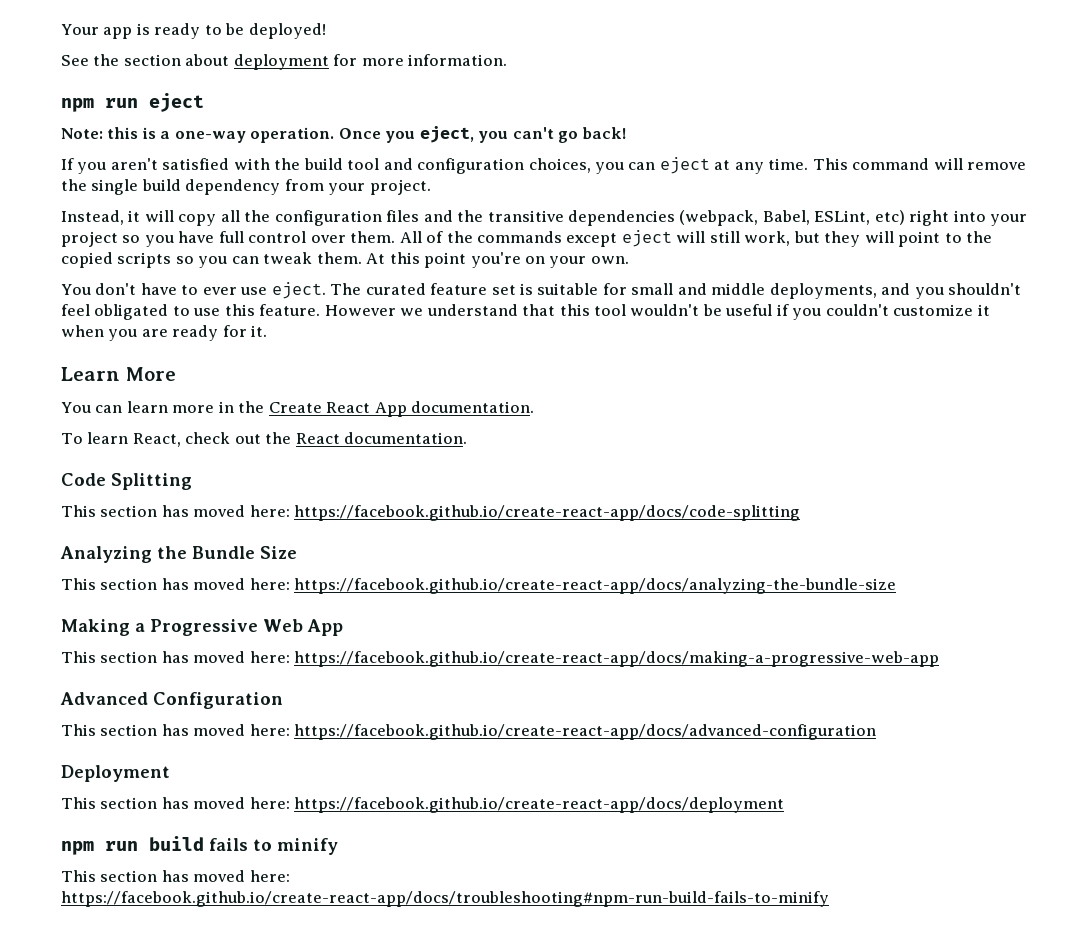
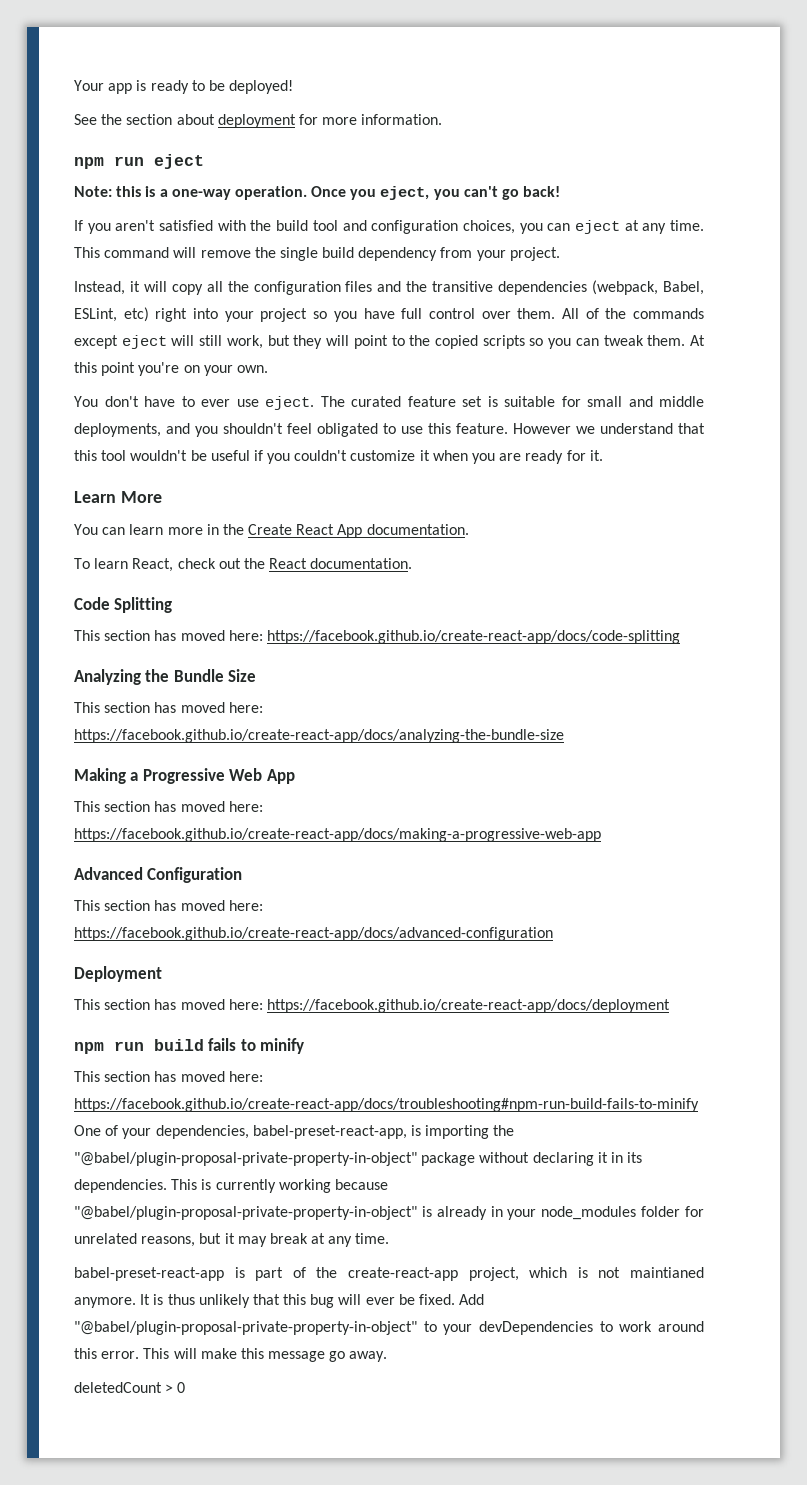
- This section has moved here: https://facebook.github.io/create-react-app/docs/troubleshooting#npm-run-build-fails-to-minify
+ This section has moved here: https://facebook.github.io/create-react-app/docs/troubleshooting#npm-run-build-fails-to-minify One of your dependencies, babel-preset-react-app, is importing the "@babel/plugin-proposal-private-property-in-object" package without declaring it in its dependencies. This is currently working because "@babel/plugin-proposal-private-property-in-object" is already in your node_modules folder for unrelated reasons, but it may break at any time.
+ babel-preset-react-app is part of the create-react-app project, which is not maintianed anymore. It is thus unlikely that this bug will ever be fixed. Add "@babel/plugin-proposal-private-property-in-object" to your devDependencies to work around this error. This will make this message go away.
+ deletedCount > 0

